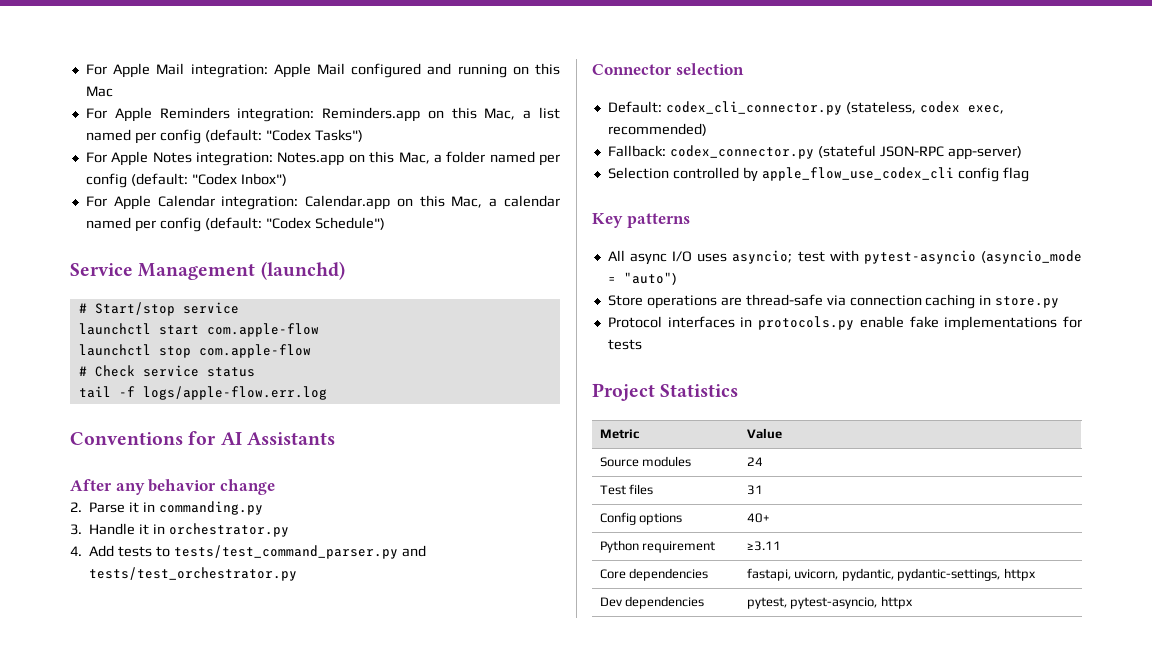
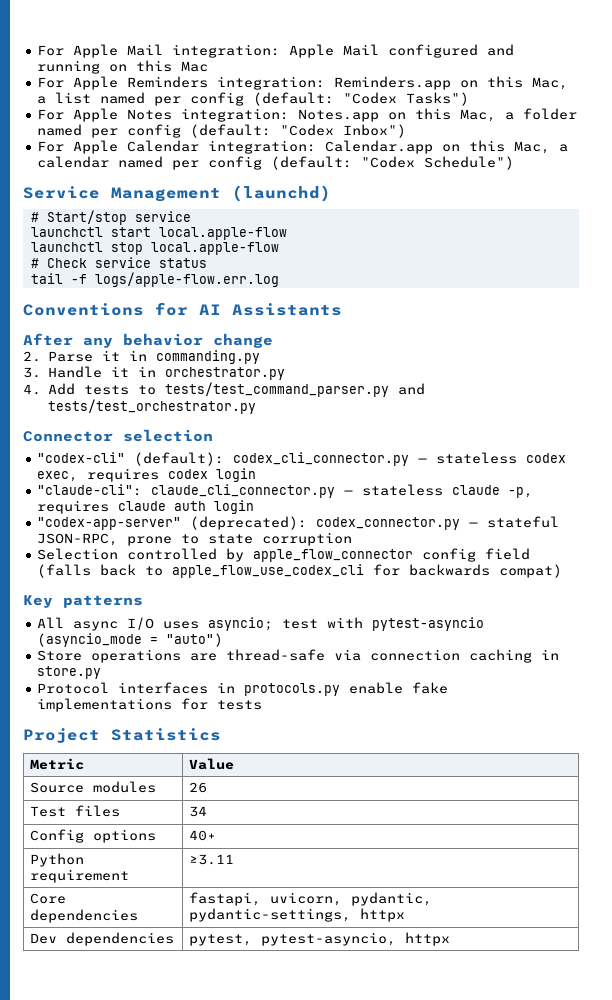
- launchctl start com.apple-flow
+ launchctl start local.apple-flow
- launchctl stop com.apple-flow
+ launchctl stop local.apple-flow
- Default: codex_cli_connector.py (stateless, codex exec, recommended)
- Fallback: codex_connector.py (stateful JSON-RPC app-server)
- Selection controlled by apple_flow_use_codex_cli config flag
+ "codex-cli" (default): codex_cli_connector.py — stateless codex exec, requires codex login
+ "claude-cli": claude_cli_connector.py — stateless claude -p, requires claude auth login
+ "codex-app-server" (deprecated): codex_connector.py — stateful JSON-RPC, prone to state corruption
+ Selection controlled by apple_flow_connector config field (falls back to apple_flow_use_codex_cli for backwards compat)
- Source modules | 24
+ Source modules | 26
- Test files | 31
+ Test files | 34

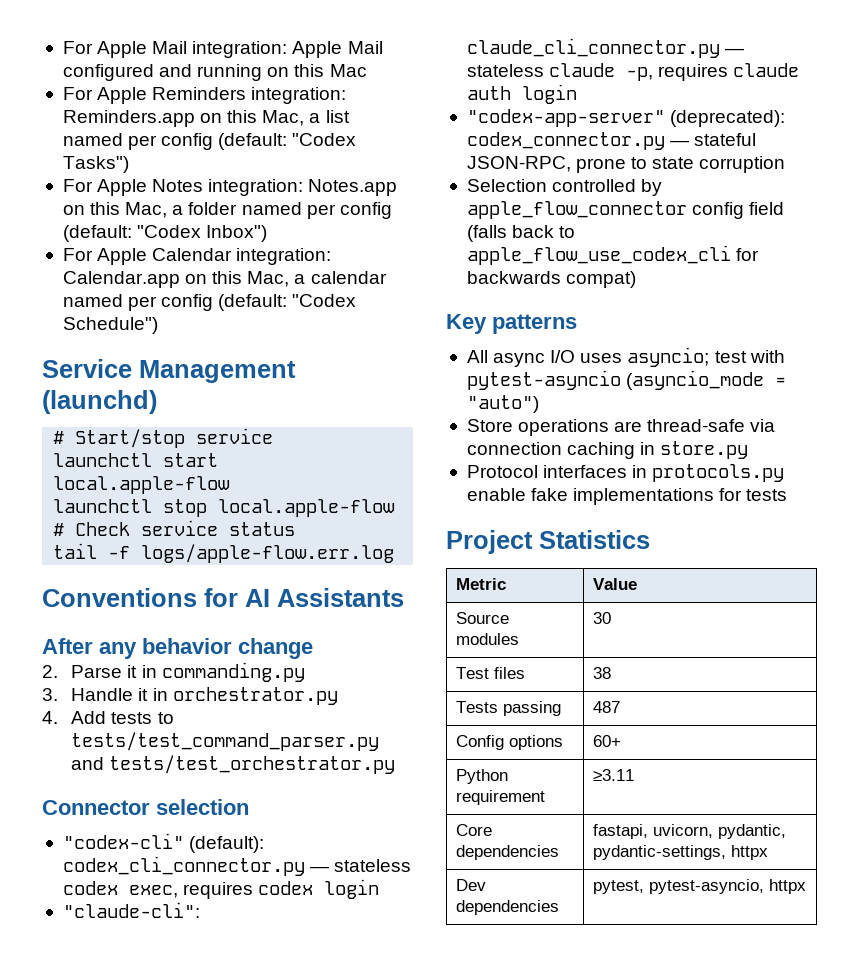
- Source modules | 26
+ Source modules | 30
- Test files | 34
+ Test files | 38
+ Tests passing | 487
- Config options | 40+
+ Config options | 60+

